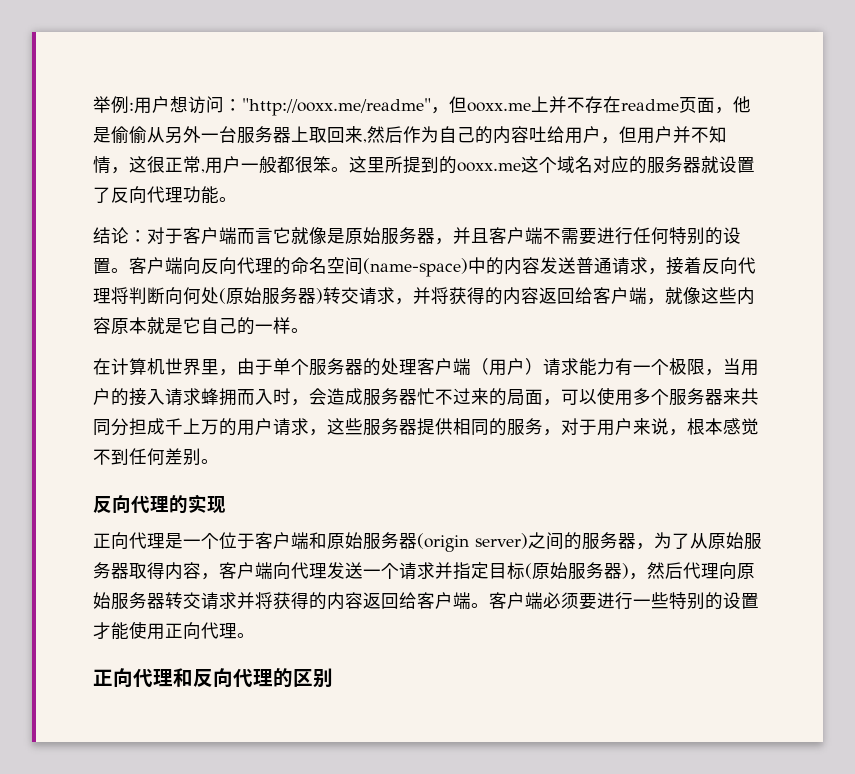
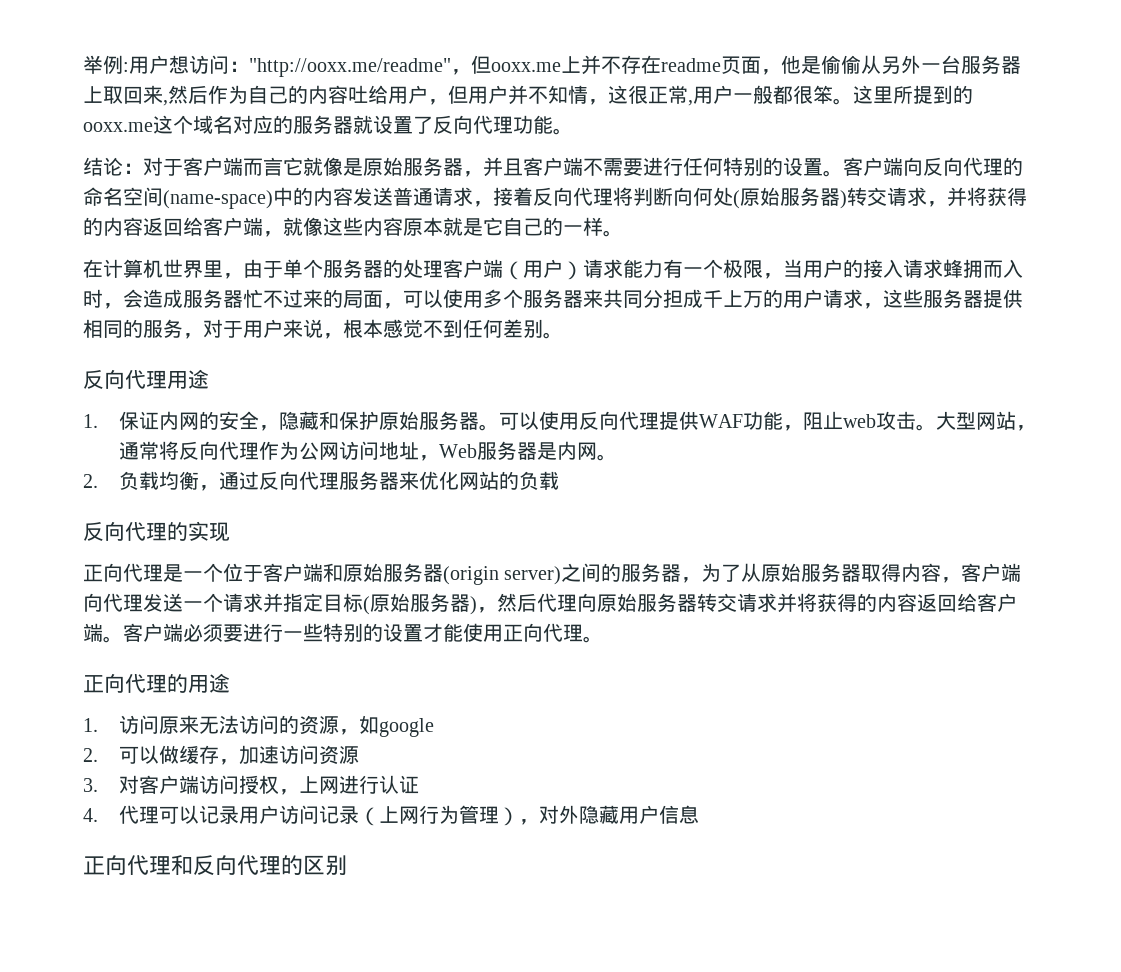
+ 反向代理用途
+ 1.保证内网的安全，隐藏和保护原始服务器。可以使用反向代理提供WAF功能，阻止web攻击。大型网站，通常将反向代理作为公网访问地址，Web服务器是内网。
+ 2.负载均衡，通过反向代理服务器来优化网站的负载
+ 正向代理的用途
+ 1.访问原来无法访问的资源，如google
+ 2.可以做缓存，加速访问资源
+ 3.对客户端访问授权，上网进行认证
+ 4.代理可以记录用户访问记录（上网行为管理），对外隐藏用户信息

